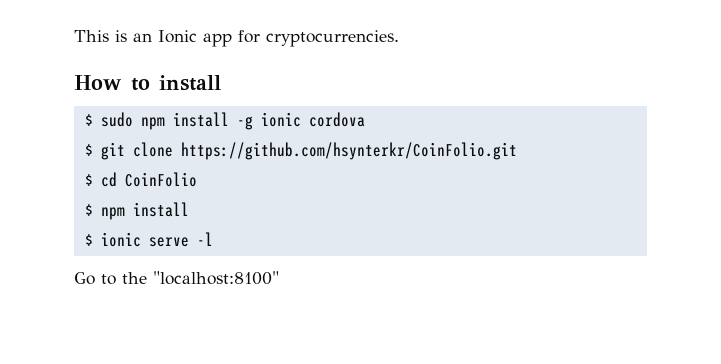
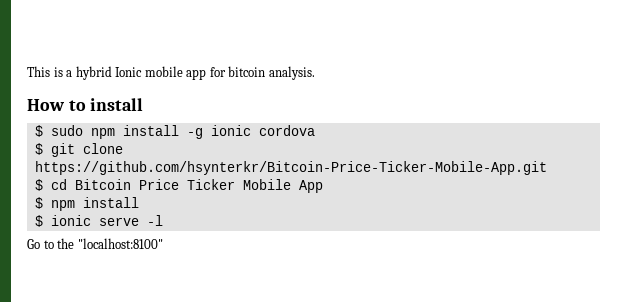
- This is an Ionic app for cryptocurrencies.
+ This is a hybrid Ionic mobile app for bitcoin analysis.
- $ git clone https://github.com/hsynterkr/CoinFolio.git
+ $ git clone https://github.com/hsynterkr/Bitcoin-Price-Ticker-Mobile-App.git
- $ cd CoinFolio
+ $ cd Bitcoin Price Ticker Mobile App

